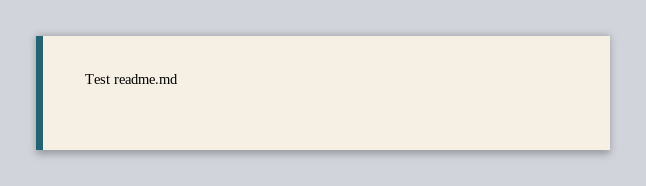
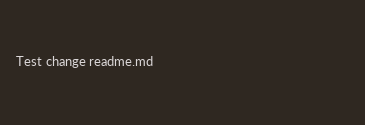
- Test readme.md
+ Test change readme.md

